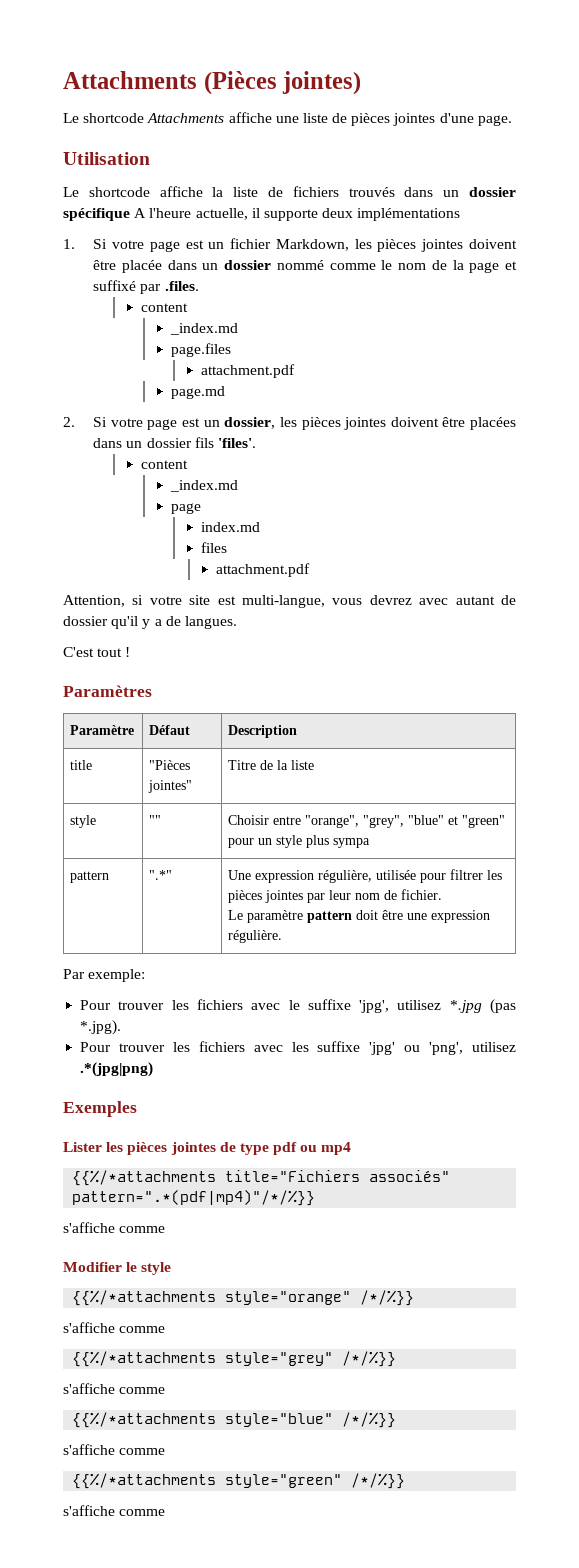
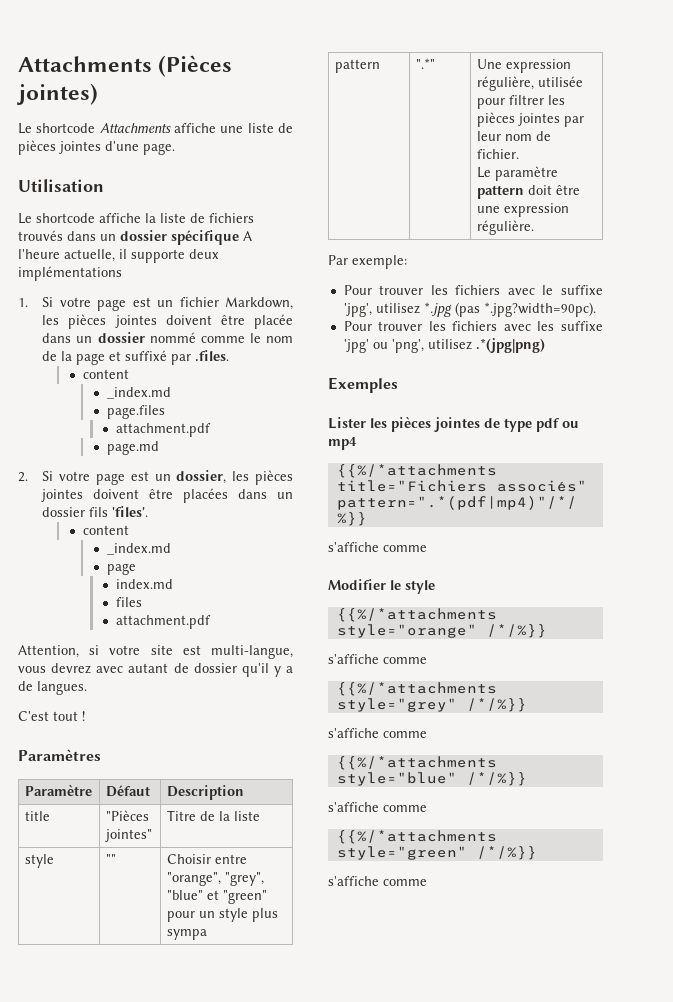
- Pour trouver les fichiers avec le suffixe 'jpg', utilisez *.jpg (pas *.jpg).
+ Pour trouver les fichiers avec le suffixe 'jpg', utilisez *.jpg (pas *.jpg?width=90pc).

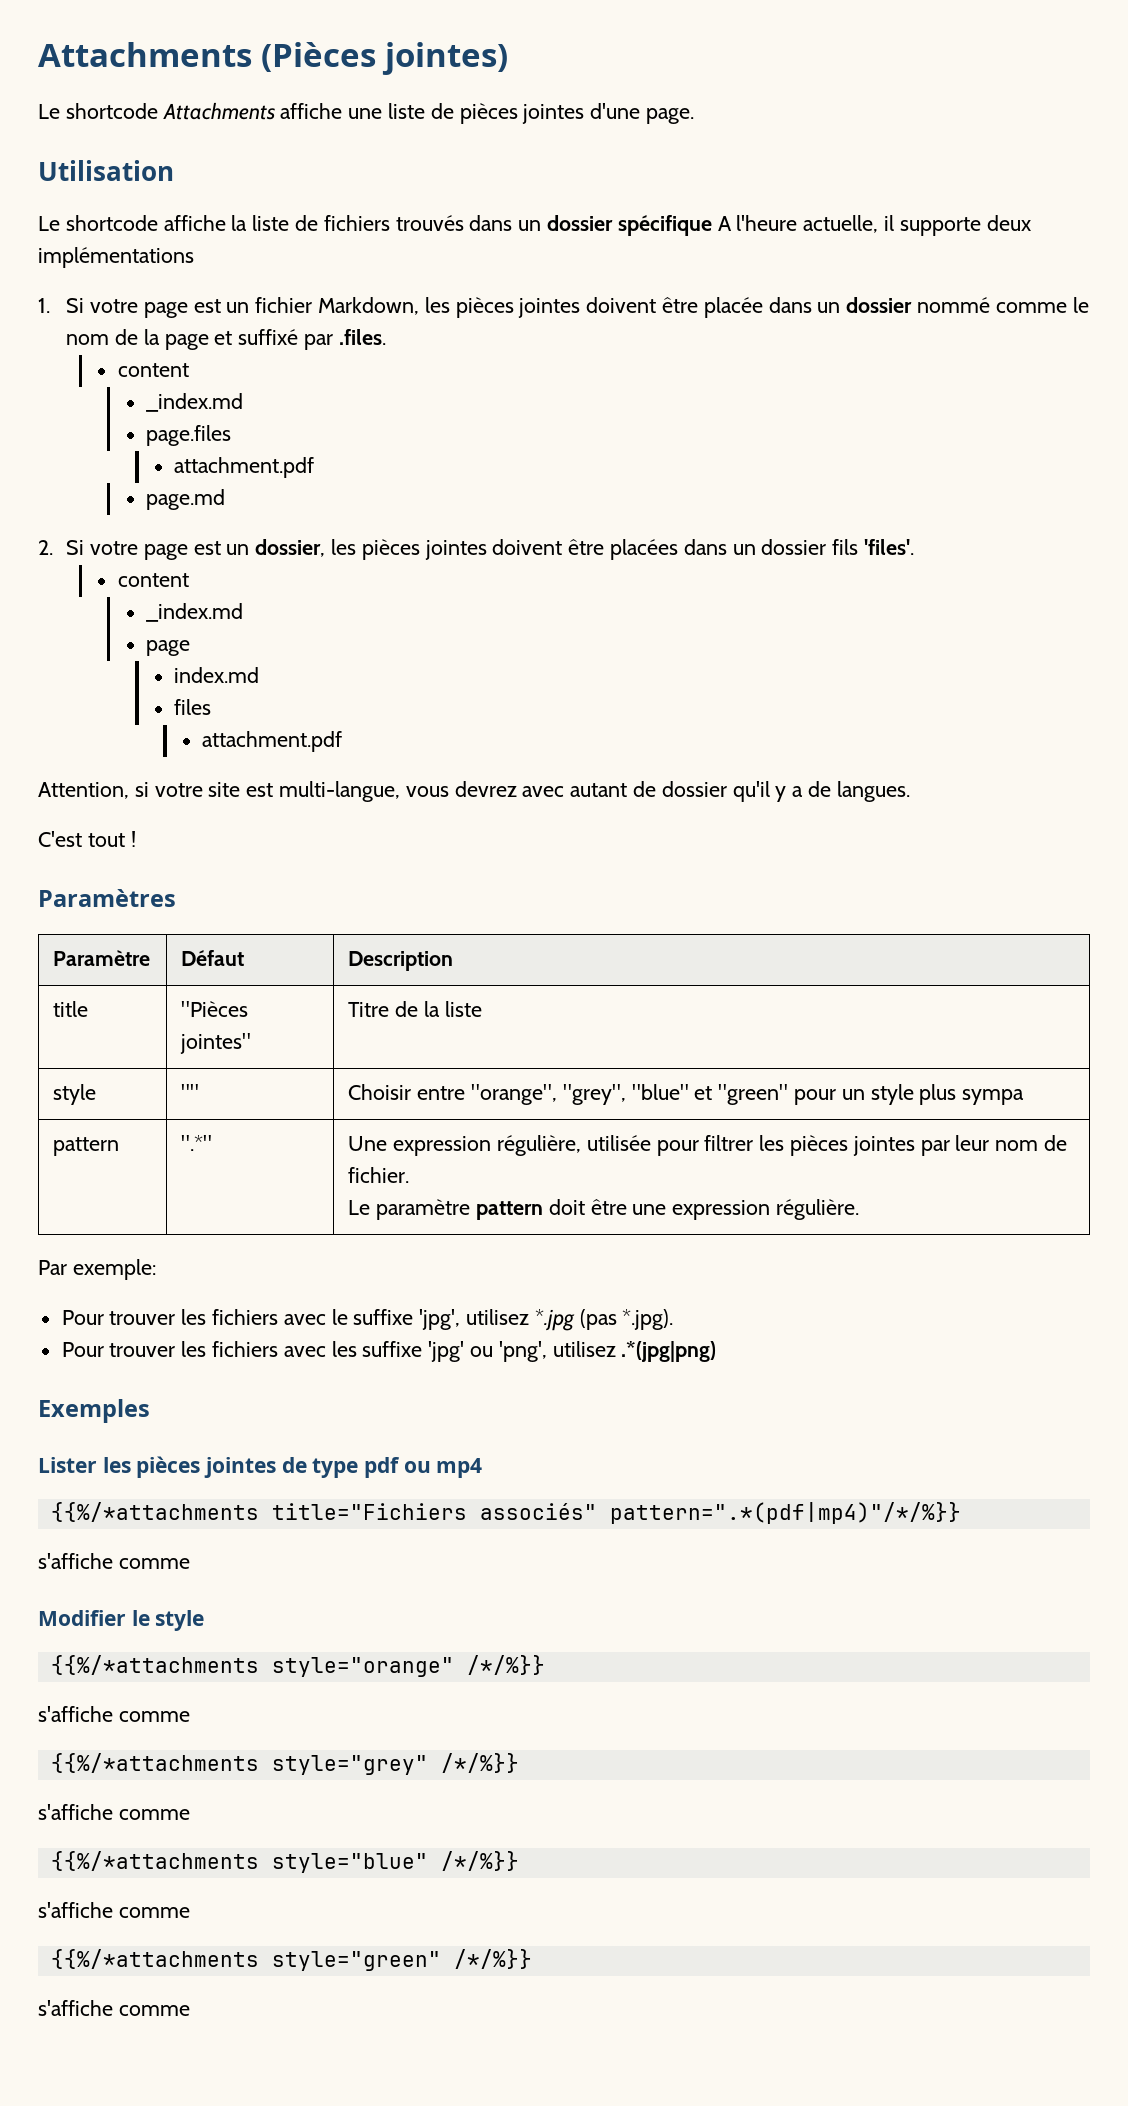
- Pour trouver les fichiers avec le suffixe 'jpg', utilisez *.jpg (pas *.jpg?width=90pc).
+ Pour trouver les fichiers avec le suffixe 'jpg', utilisez *.jpg (pas *.jpg).

